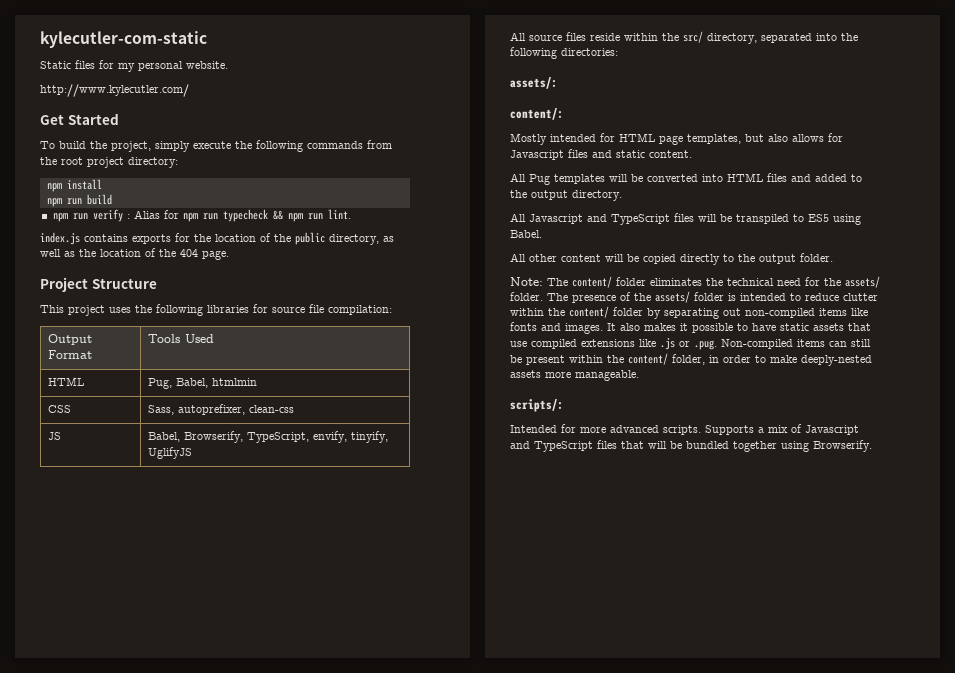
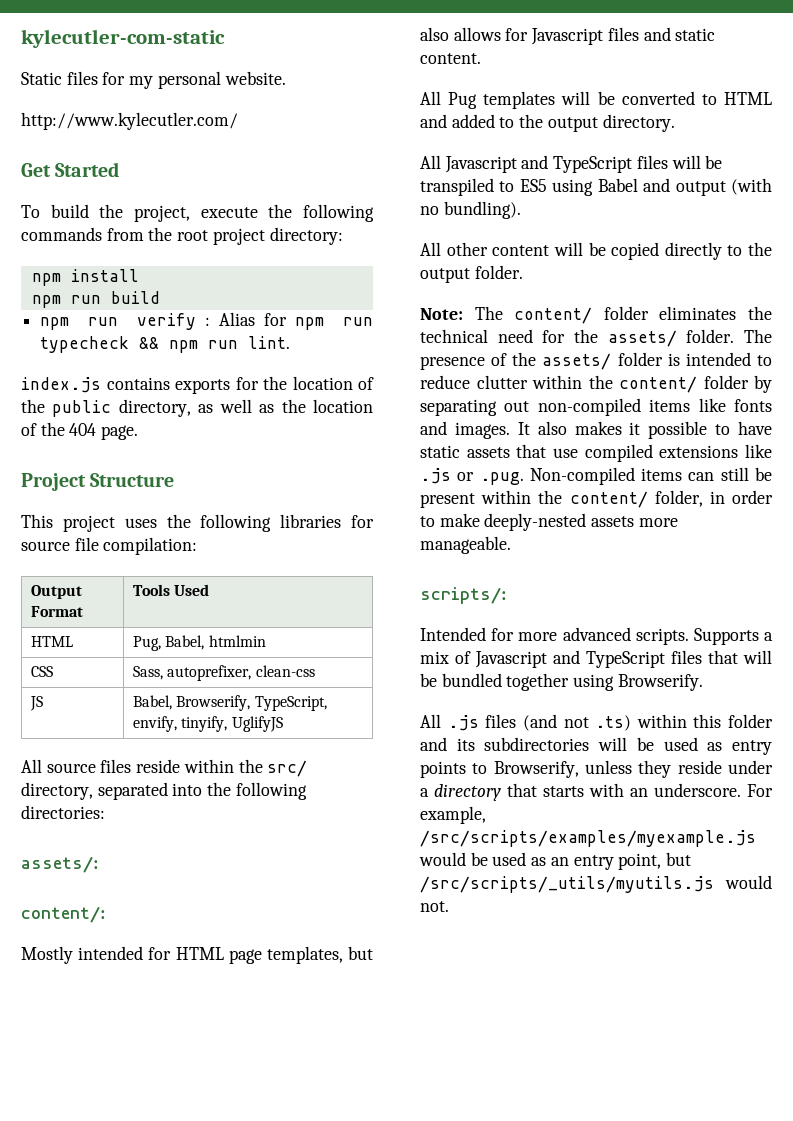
- To build the project, simply execute the following commands from the root project directory:
+ To build the project, execute the following commands from the root project directory:
- All Pug templates will be converted into HTML files and added to the output directory.
+ All Pug templates will be converted to HTML and added to the output directory.
- All Javascript and TypeScript files will be transpiled to ES5 using Babel.
+ All Javascript and TypeScript files will be transpiled to ES5 using Babel and output (with no bundling).
+ All .js files (and not .ts) within this folder and its subdirectories will be used as entry points to Browserify, unless they reside under a directory that starts with an underscore. For example, /src/scripts/examples/myexample.js would be used as an entry point, but /src/scripts/_utils/myutils.js would not.

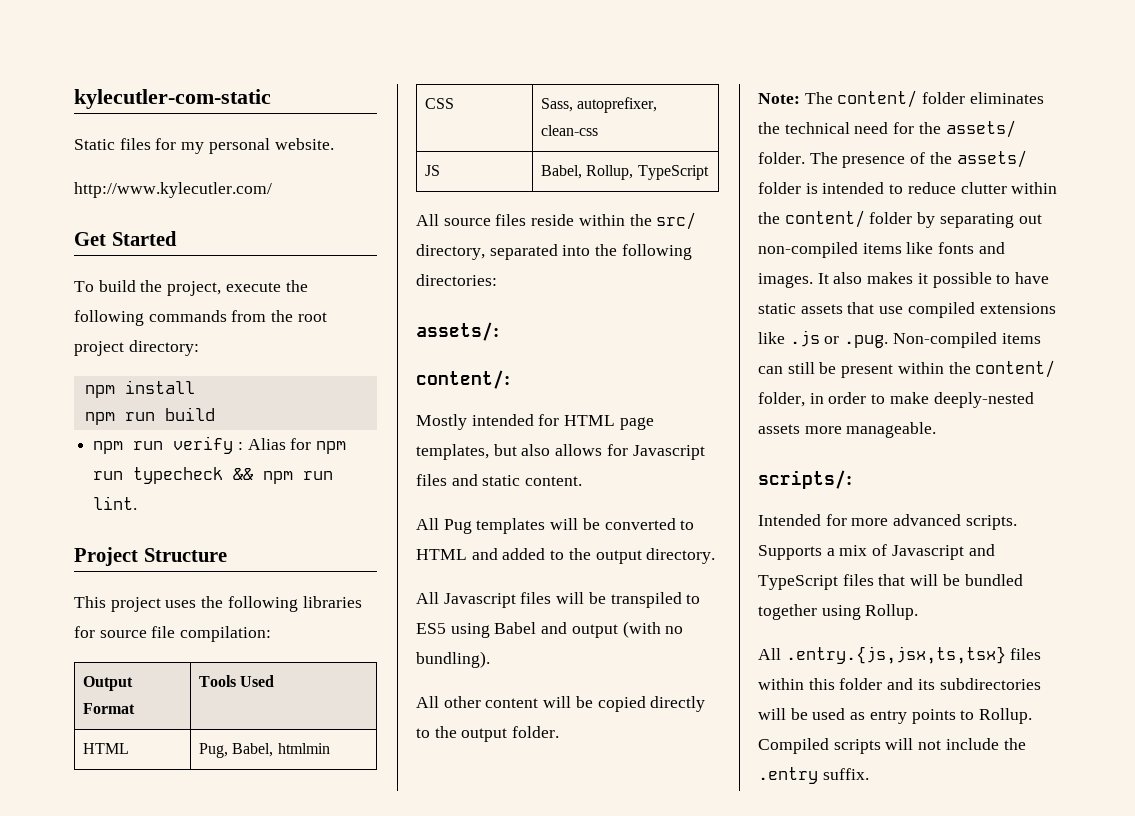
- index.js contains exports for the location of the public directory, as well as the location of the 404 page.
- JS | Babel, Browserify, TypeScript, envify, tinyify, UglifyJS
+ JS | Babel, Rollup, TypeScript
- All Javascript and TypeScript files will be transpiled to ES5 using Babel and output (with no bundling).
+ All Javascript files will be transpiled to ES5 using Babel and output (with no bundling).
- Supports a mix of Javascript and TypeScript files that will be bundled together using Browserify.
- All .js files (and not .ts) within this folder and its subdirectories will be used as entry points to Browserify, unless they reside under a directory that starts with an underscore. For example, /src/scripts/examples/myexample.js would be used as an entry point, but /src/scripts/_utils/myutils.js would not.
+ Supports a mix of Javascript and TypeScript files that will be bundled together using Rollup.
+ All .entry.{js,jsx,ts,tsx} files within this folder and its subdirectories will be used as entry points to Rollup. Compiled scripts will not include the .entry suffix.

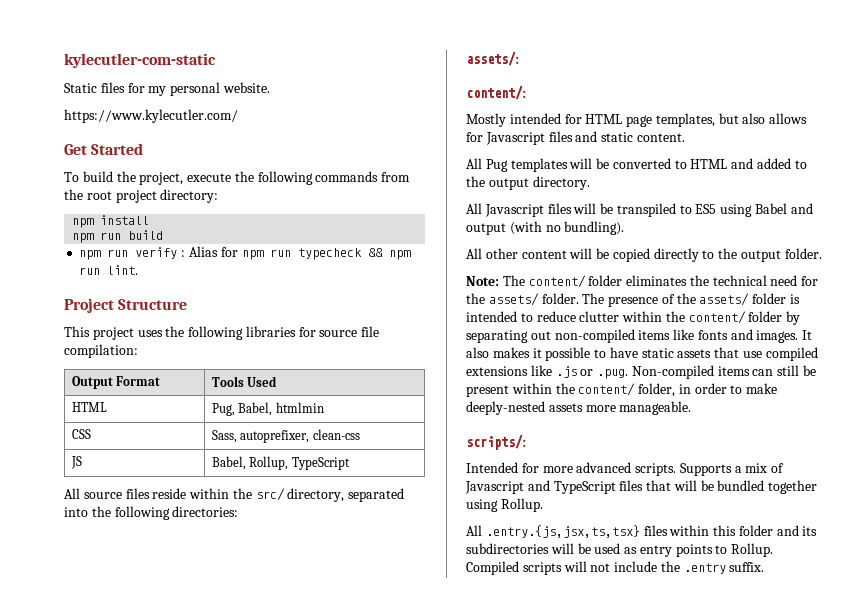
- http://www.kylecutler.com/
+ https://www.kylecutler.com/

